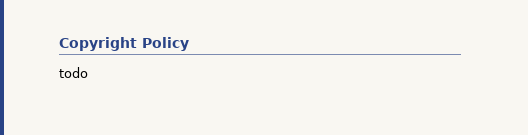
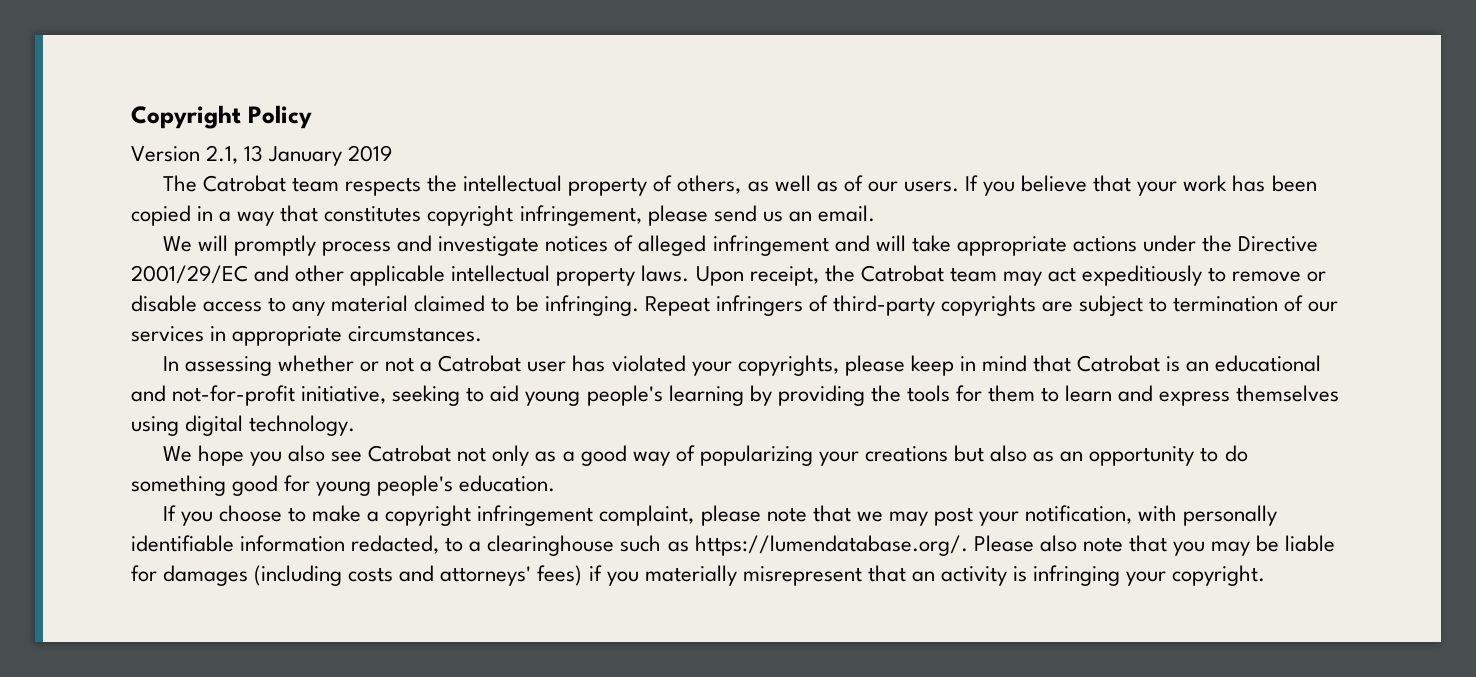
- todo
+ Version 2.1, 13 January 2019
+ The Catrobat team respects the intellectual property of others, as well as of our users. If you believe that your work has been copied in a way that constitutes copyright infringement, please send us an email.
+ We will promptly process and investigate notices of alleged infringement and will take appropriate actions under the Directive 2001/29/EC and other applicable intellectual property laws. Upon receipt, the Catrobat team may act expeditiously to remove or disable access to any material claimed to be infringing. Repeat infringers of third-party copyrights are subject to termination of our services in appropriate circumstances.
+ In assessing whether or not a Catrobat user has violated your copyrights, please keep in mind that Catrobat is an educational and not-for-profit initiative, seeking to aid young people's learning by providing the tools for them to learn and express themselves using digital technology.
+ We hope you also see Catrobat not only as a good way of popularizing your creations but also as an opportunity to do something good for young people's education.
+ If you choose to make a copyright infringement complaint, please note that we may post your notification, with personally identifiable information redacted, to a clearinghouse such as https://lumendatabase.org/. Please also note that you may be liable for damages (including costs and attorneys' fees) if you materially misrepresent that an activity is infringing your copyright.

